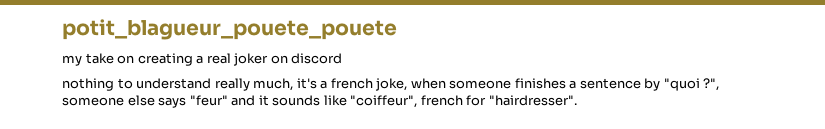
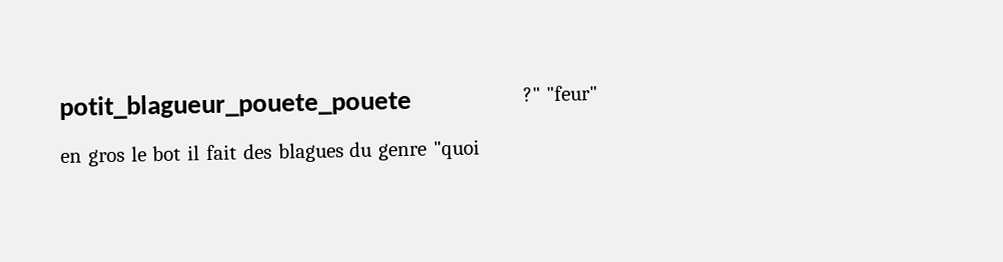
- my take on creating a real joker on discord
- nothing to understand really much, it's a french joke, when someone finishes a sentence by "quoi ?", someone else says "feur" and it sounds like "coiffeur", french for "hairdresser".
+ en gros le bot il fait des blagues du genre "quoi ?" "feur"

